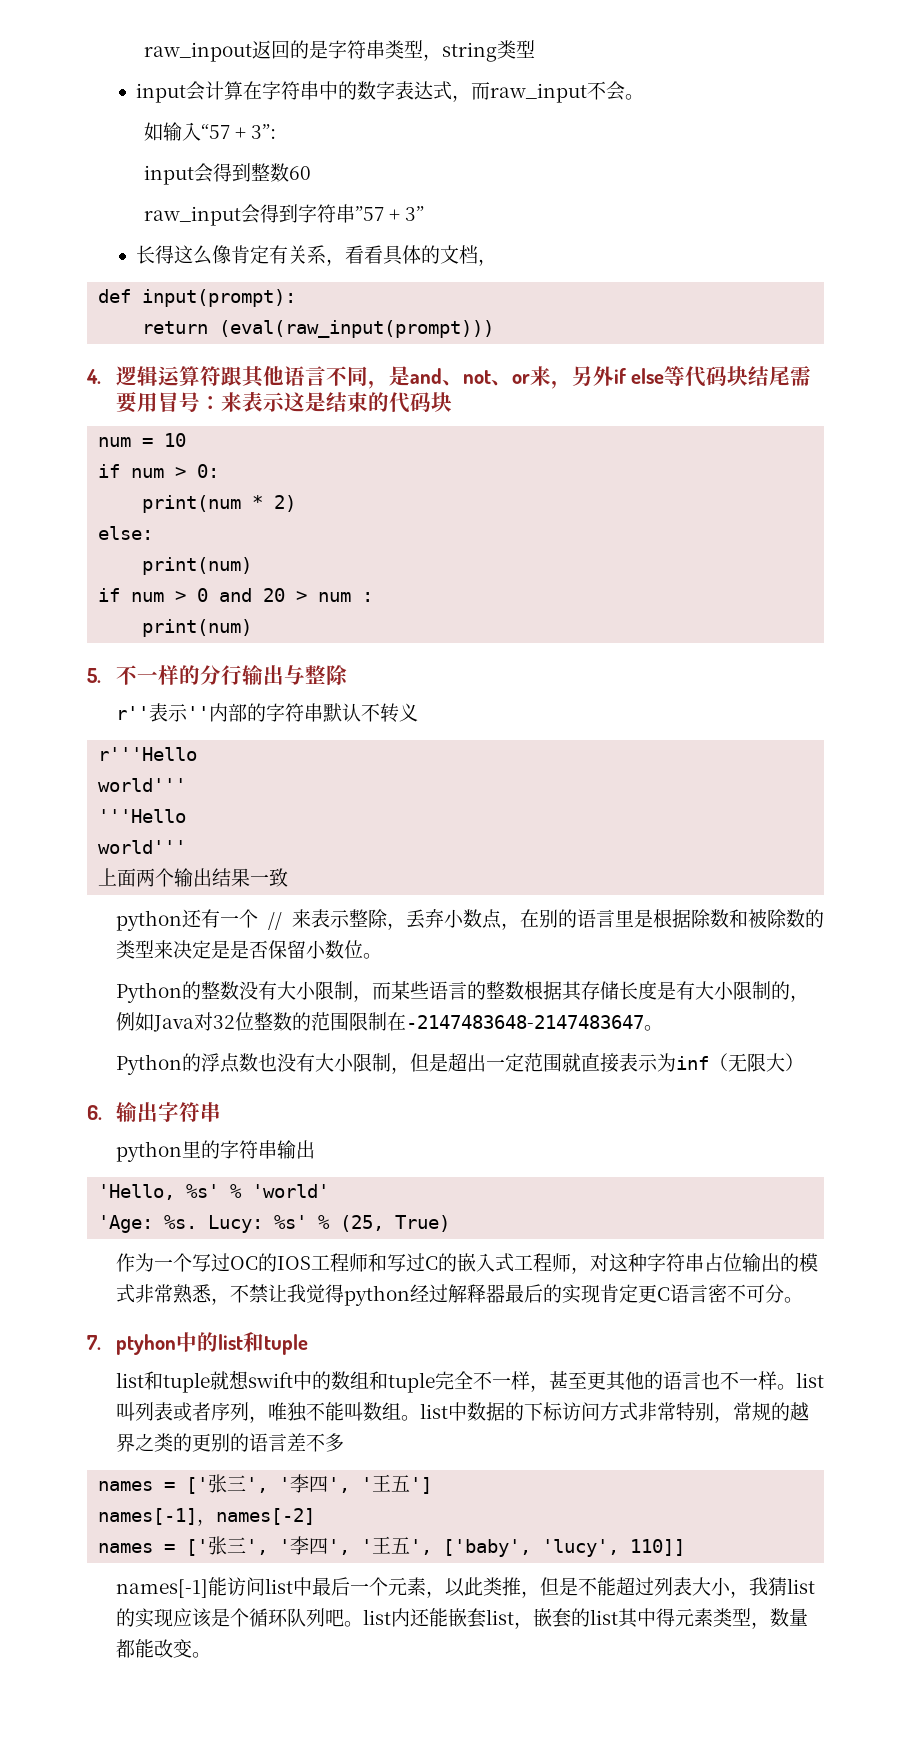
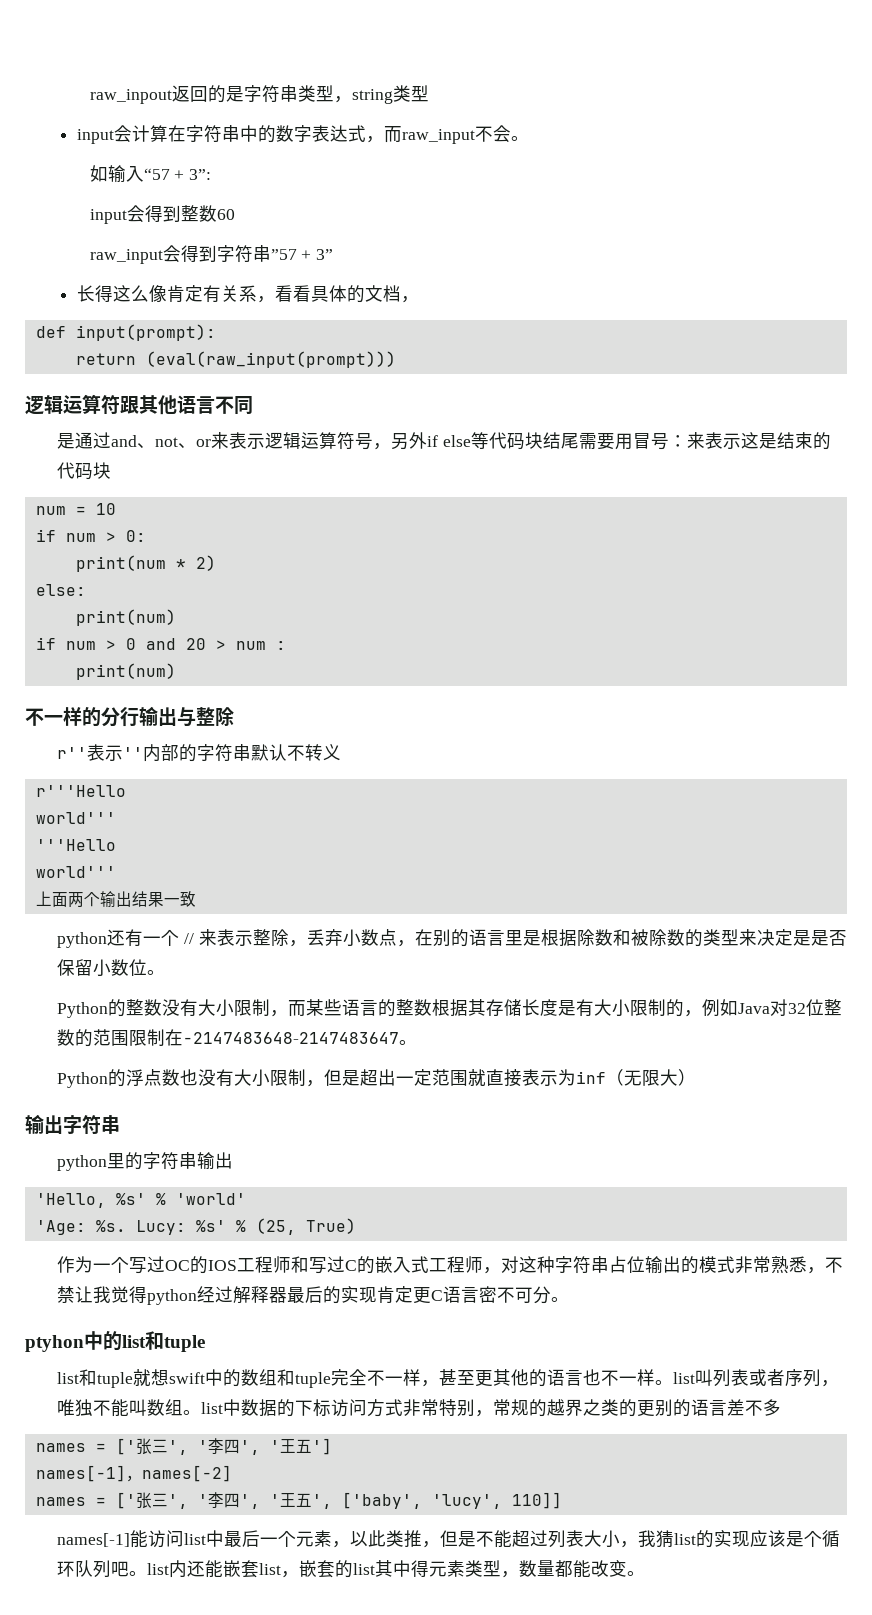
- 4.逻辑运算符跟其他语言不同，是and、not、or来，另外if else等代码块结尾需要用冒号：来表示这是结束的代码块
+ 逻辑运算符跟其他语言不同
+ 是通过and、not、or来表示逻辑运算符号，另外if else等代码块结尾需要用冒号：来表示这是结束的代码块
- 5.不一样的分行输出与整除
+ 不一样的分行输出与整除
- 6.输出字符串
+ 输出字符串
- 7. ptyhon中的list和tuple
+ ptyhon中的list和tuple

